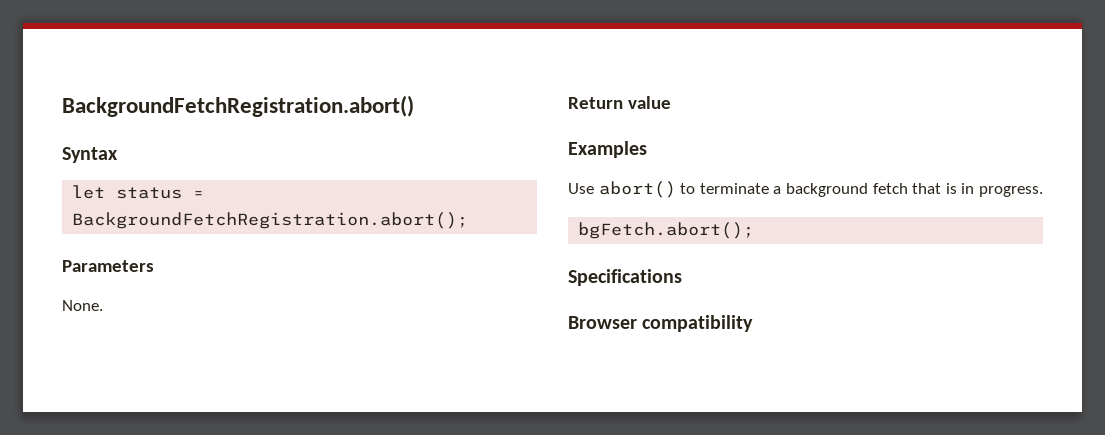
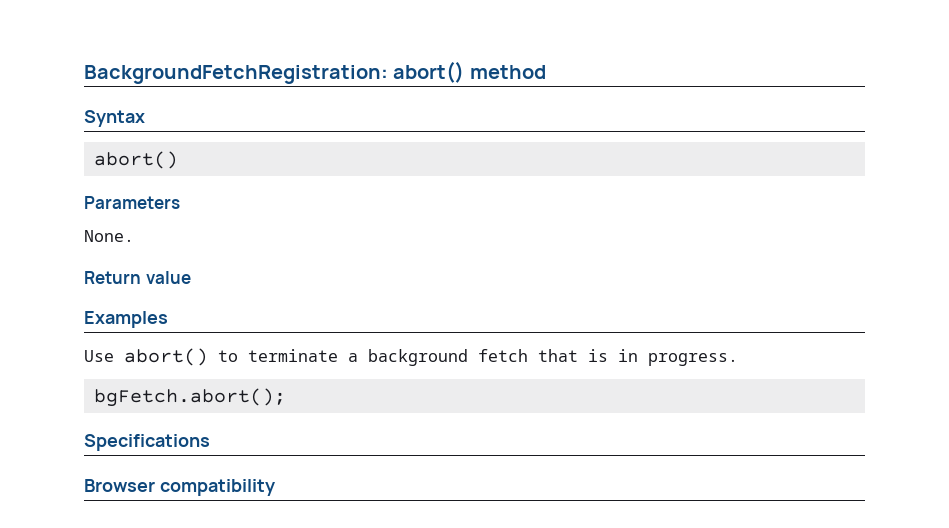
- BackgroundFetchRegistration.abort()
+ BackgroundFetchRegistration: abort() method
  Syntax
- let status = BackgroundFetchRegistration.abort();
+ abort()

